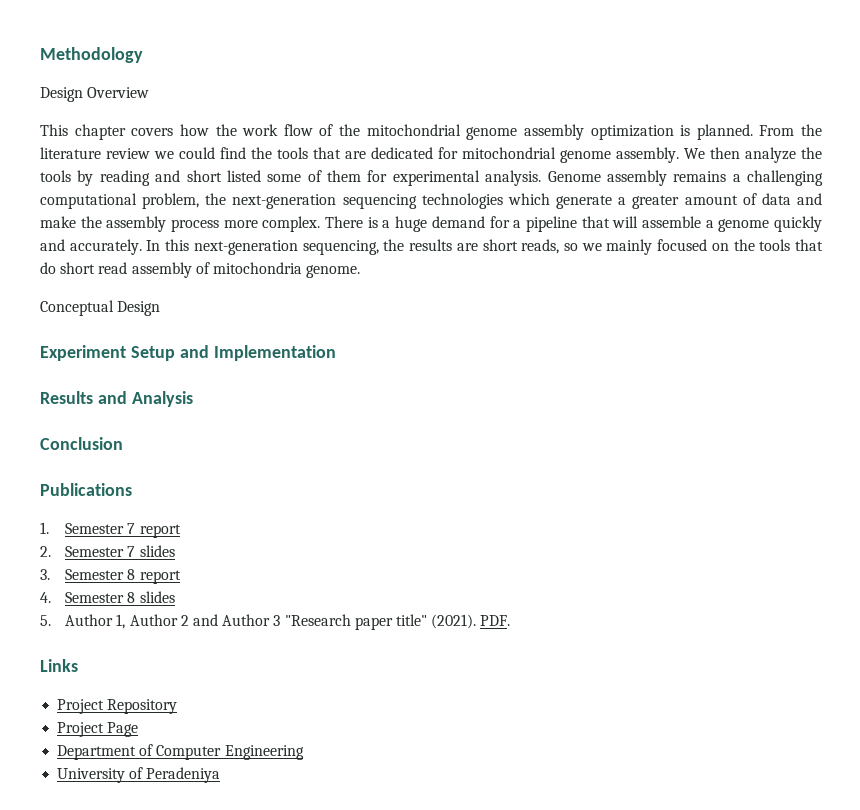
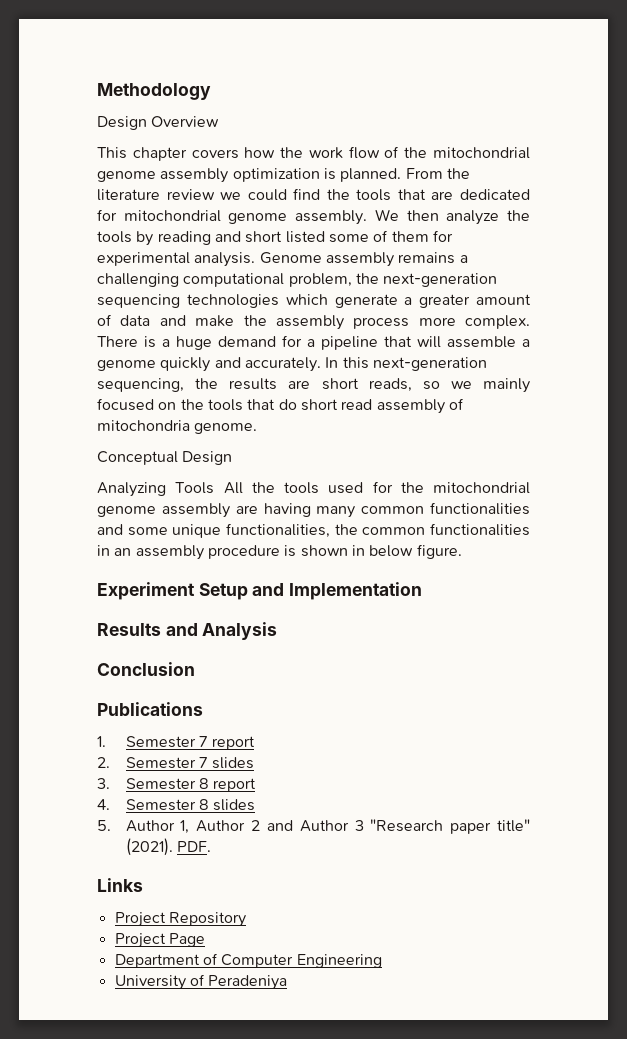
+ Analyzing Tools All the tools used for the mitochondrial genome assembly are having many common functionalities and some unique functionalities, the common functionalities in an assembly procedure is shown in below figure.

